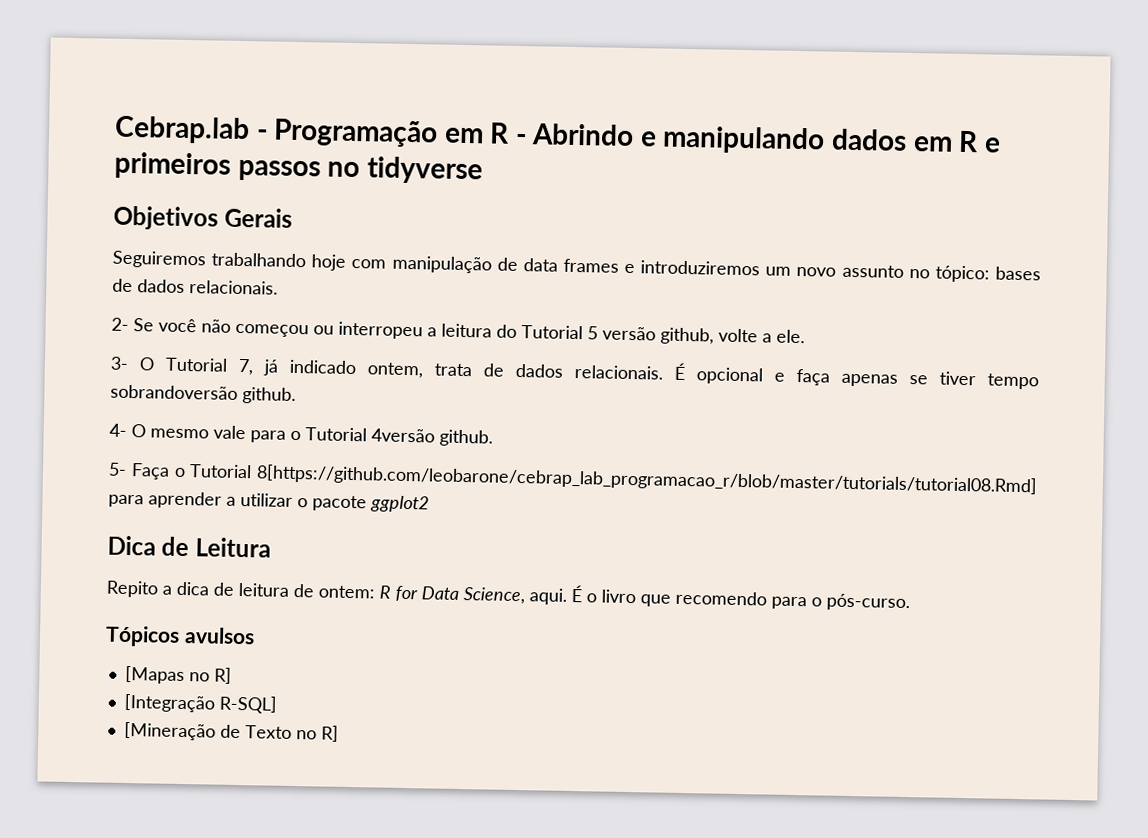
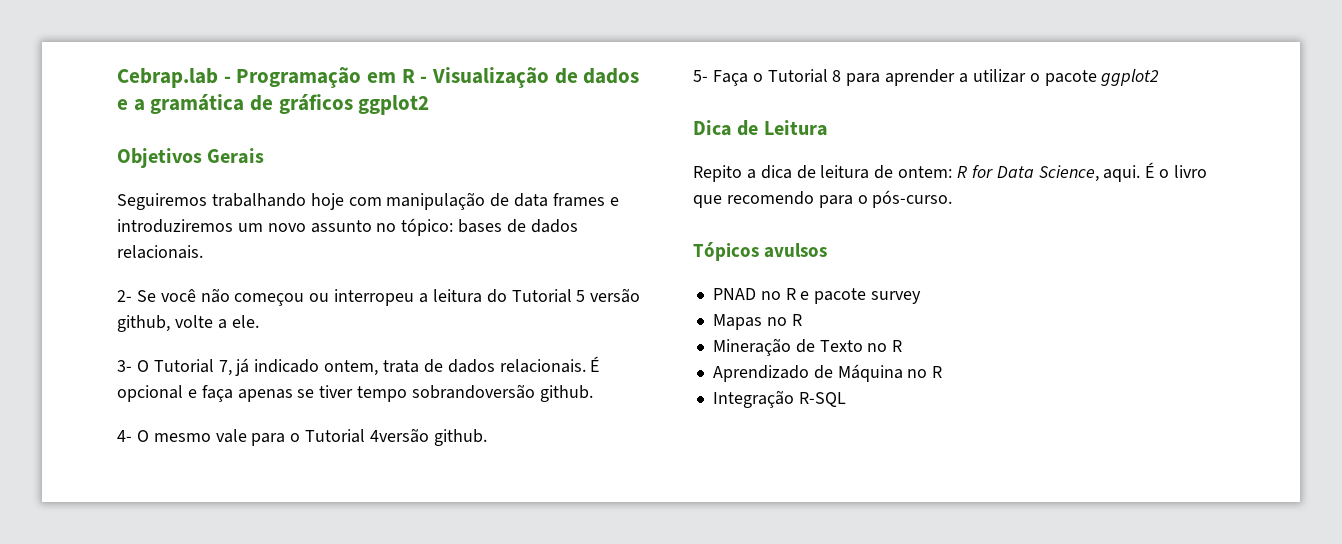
- Cebrap.lab - Programação em R - Abrindo e manipulando dados em R e primeiros passos no tidyverse
+ Cebrap.lab - Programação em R - Visualização de dados e a gramática de gráficos ggplot2
- 5- Faça o Tutorial 8[https://github.com/leobarone/cebrap_lab_programacao_r/blob/master/tutorials/tutorial08.Rmd] para aprender a utilizar o pacote ggplot2
+ 5- Faça o Tutorial 8 para aprender a utilizar o pacote ggplot2
- [Mapas no R]
- [Integração R-SQL]
- [Mineração de Texto no R]
+ PNAD no R e pacote survey
+ Mapas no R
+ Mineração de Texto no R
+ Aprendizado de Máquina no R
+ Integração R-SQL

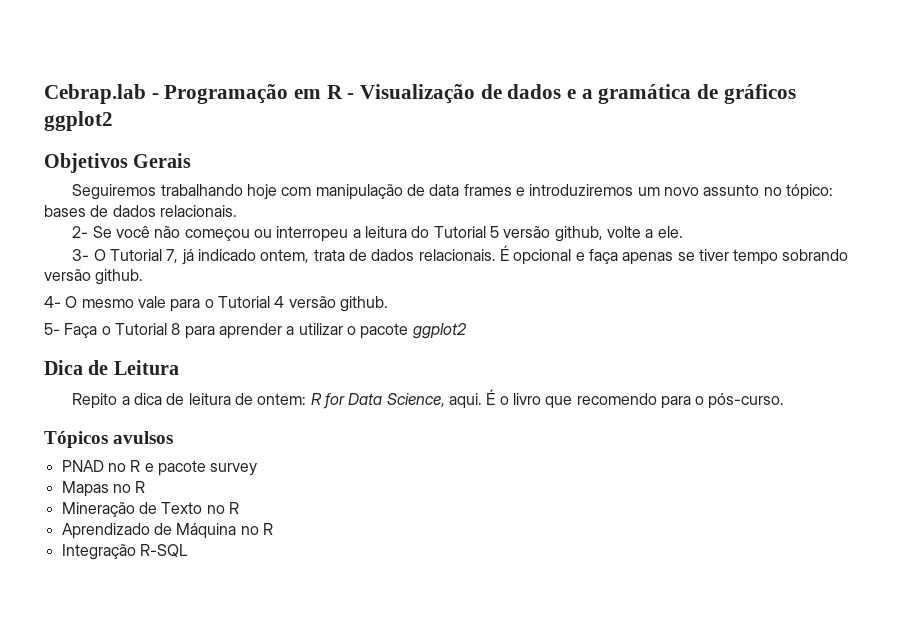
- É opcional e faça apenas se tiver tempo sobrandoversão github.
+ É opcional e faça apenas se tiver tempo sobrando versão github.
- 4- O mesmo vale para o Tutorial 4versão github.
+ 4- O mesmo vale para o Tutorial 4 versão github.

